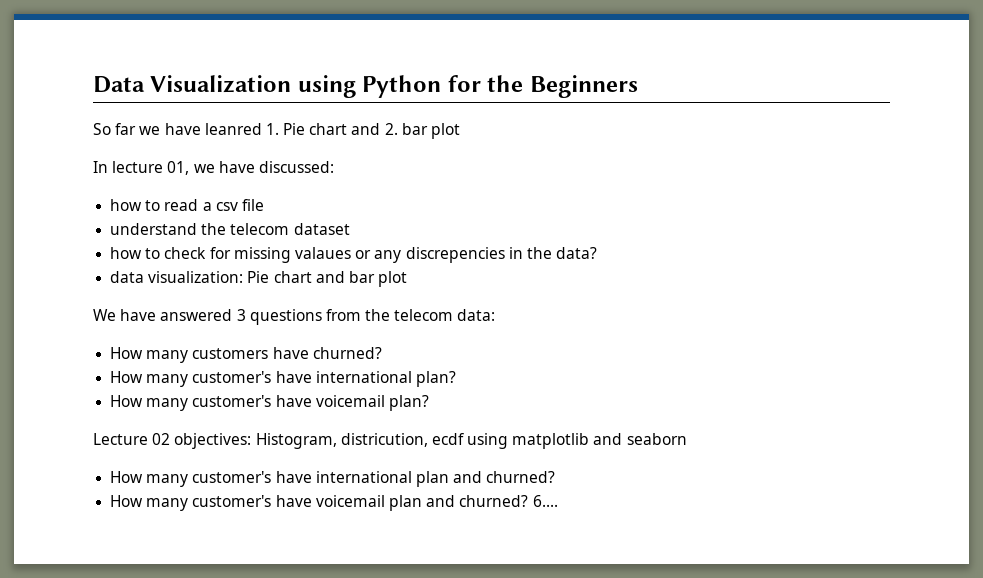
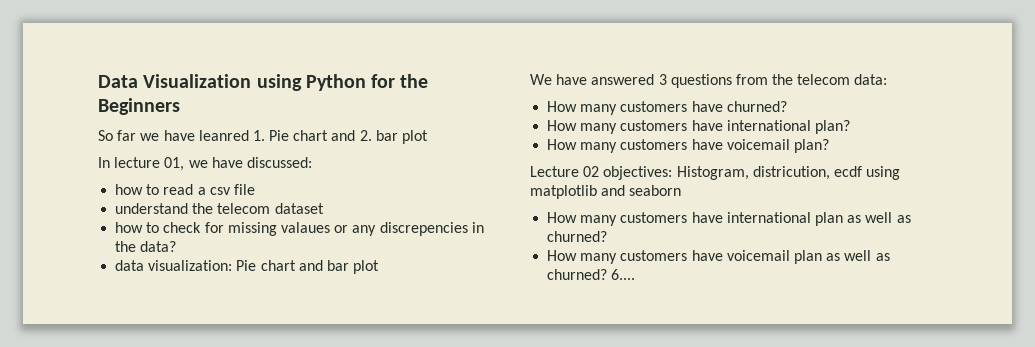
- How many customer's have international plan?
+ How many customers have international plan?
- How many customer's have voicemail plan?
+ How many customers have voicemail plan?
- How many customer's have international plan and churned?
- How many customer's have voicemail plan and churned?
+ How many customers have international plan as well as churned?
+ How many customers have voicemail plan as well as churned?

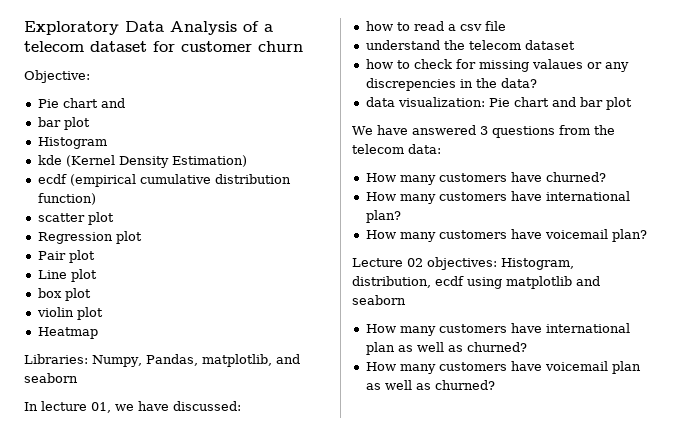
- Data Visualization using Python for the Beginners
- So far we have leanred 1. Pie chart and 2. bar plot
+ Exploratory Data Analysis of a telecom dataset for customer churn
+ Objective:
+ Pie chart and
+ bar plot
+ Histogram
+ kde (Kernel Density Estimation)
+ ecdf (empirical cumulative distribution function)
+ scatter plot
+ Regression plot
+ Pair plot
+ Line plot
+ box plot
+ violin plot
+ Heatmap
+ Libraries: Numpy, Pandas, matplotlib, and seaborn
- Lecture 02 objectives: Histogram, districution, ecdf using matplotlib and seaborn
+ Lecture 02 objectives: Histogram, distribution, ecdf using matplotlib and seaborn
- 6....

